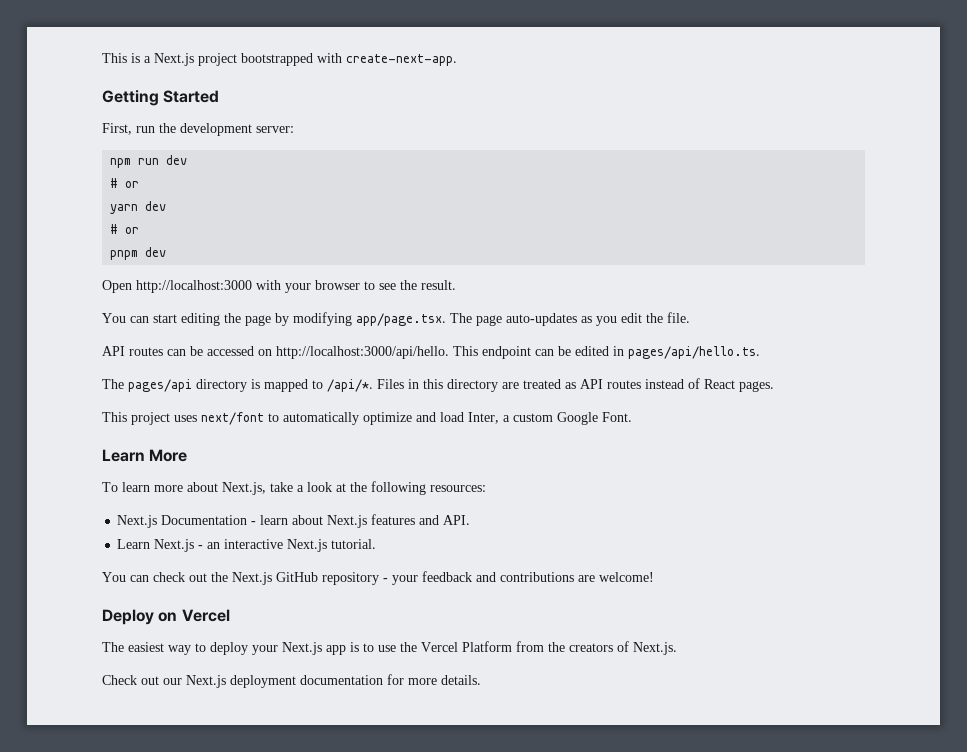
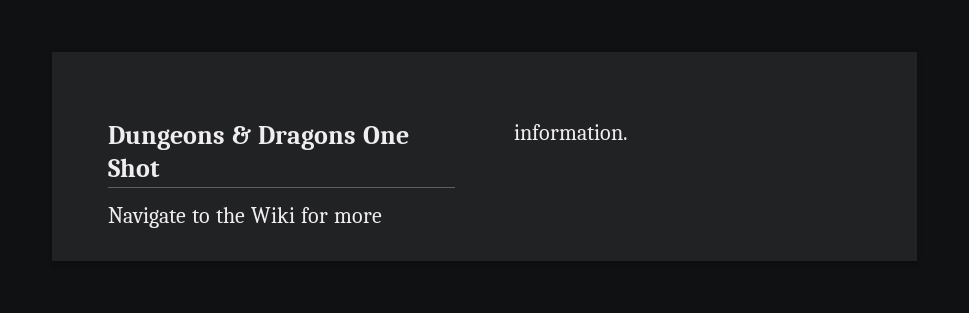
- This is a Next.js project bootstrapped with create-next-app.
- Getting Started
- First, run the development server:
- npm run dev
- # or
- yarn dev
- # or
- pnpm dev
- Open http://localhost:3000 with your browser to see the result.
- You can start editing the page by modifying app/page.tsx. The page auto-updates as you edit the file.
- API routes can be accessed on http://localhost:3000/api/hello. This endpoint can be edited in pages/api/hello.ts.
- The pages/api directory is mapped to /api/*. Files in this directory are treated as API routes instead of React pages.
- This project uses next/font to automatically optimize and load Inter, a custom Google Font.
- Learn More
- To learn more about Next.js, take a look at the following resources:
- Next.js Documentation - learn about Next.js features and API.
- Learn Next.js - an interactive Next.js tutorial.
- You can check out the Next.js GitHub repository - your feedback and contributions are welcome!
- Deploy on Vercel
- The easiest way to deploy your Next.js app is to use the Vercel Platform from the creators of Next.js.
- Check out our Next.js deployment documentation for more details.
+ Dungeons & Dragons One Shot
+ Navigate to the Wiki for more information.

